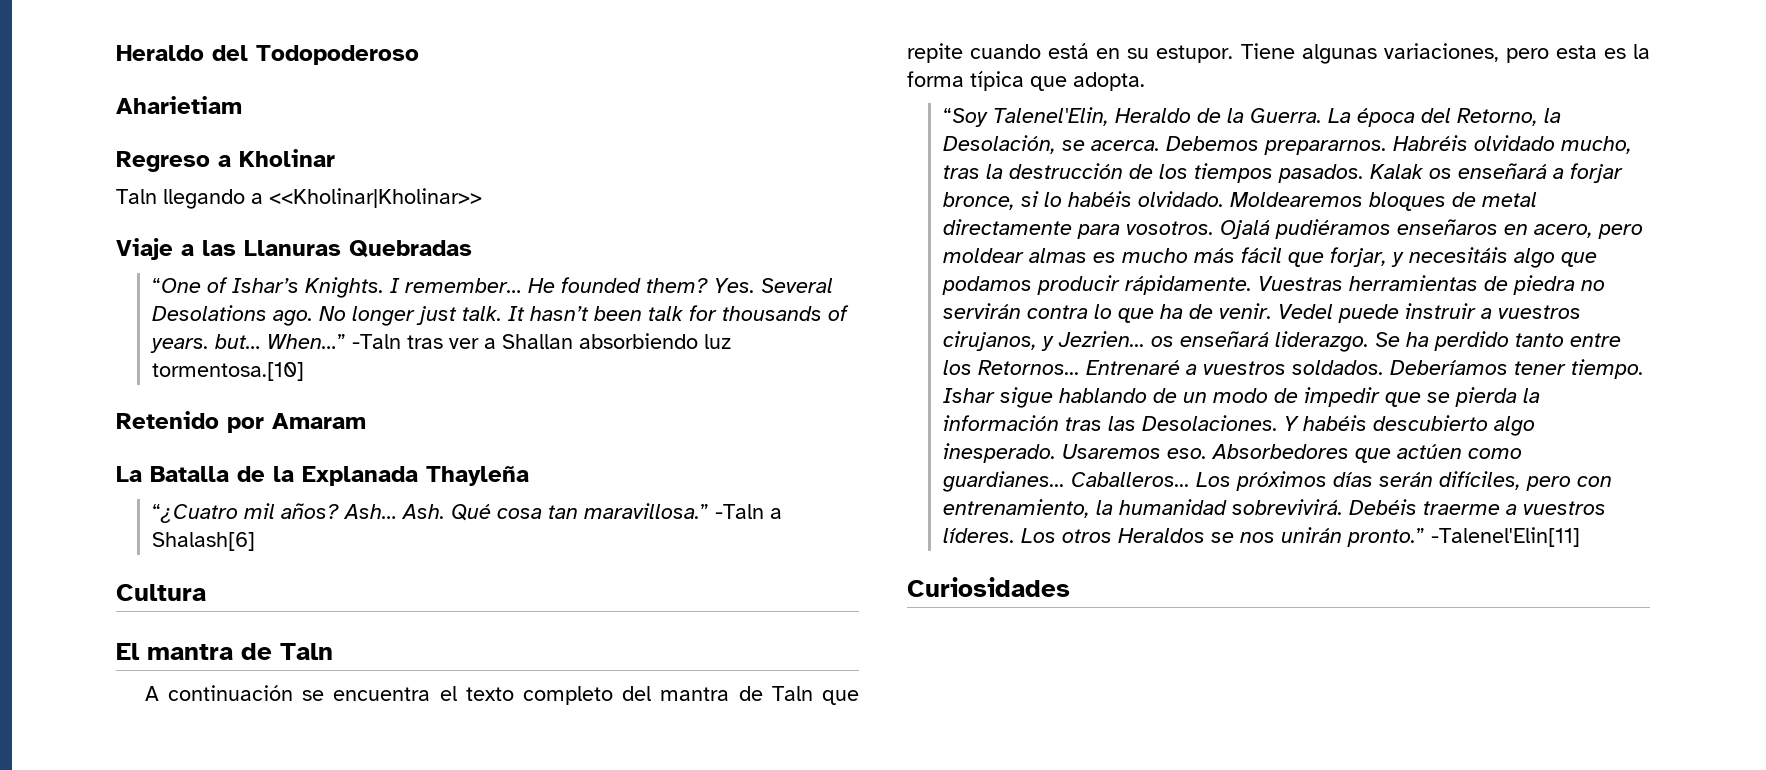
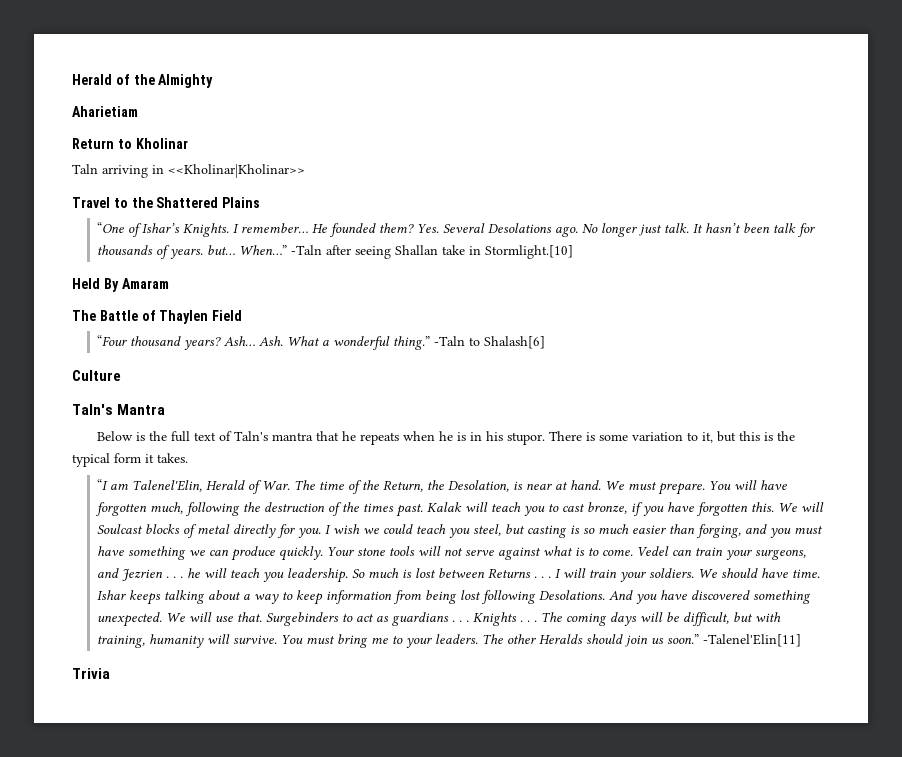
- Heraldo del Todopoderoso
+ Herald of the Almighty
- Regreso a Kholinar
+ Return to Kholinar
- Taln llegando a <<Kholinar|Kholinar>>
+ Taln arriving in <<Kholinar|Kholinar>>
- Viaje a las Llanuras Quebradas
+ Travel to the Shattered Plains
- -Taln tras ver a Shallan absorbiendo luz tormentosa.[10]
- Retenido por Amaram
- La Batalla de la Explanada Thayleña
- “¿Cuatro mil años? Ash… Ash. Qué cosa tan maravillosa.” -Taln a Shalash[6]
- Cultura
- El mantra de Taln
- A continuación se encuentra el texto completo del mantra de Taln que repite cuando está en su estupor. Tiene algunas variaciones, pero esta es la forma típica que adopta.
- “Soy Talenel'Elin, Heraldo de la Guerra. La época del Retorno, la Desolación, se acerca. Debemos prepararnos. Habréis olvidado mucho, tras la destrucción de los tiempos pasados. Kalak os enseñará a forjar bronce, si lo habéis olvidado. Moldearemos bloques de metal directamente para vosotros. Ojalá pudiéramos enseñaros en acero, pero moldear almas es mucho más fácil que forjar, y necesitáis algo que podamos producir rápidamente. Vuestras herramientas de piedra no servirán contra lo que ha de venir. Vedel puede instruir a vuestros cirujanos, y Jezrien... os enseñará liderazgo. Se ha perdido tanto entre los Retornos... Entrenaré a vuestros soldados. Deberíamos tener tiempo. Ishar sigue hablando de un modo de impedir que se pierda la información tras las Desolaciones. Y habéis descubierto algo inesperado. Usaremos eso. Absorbedores que actúen como guardianes... Caballeros... Los próximos días serán difíciles, pero con entrenamiento, la humanidad sobrevivirá. Debéis traerme a vuestros líderes. Los otros Heraldos se nos unirán pronto.”
+ -Taln after seeing Shallan take in Stormlight.[10]
+ Held By Amaram
+ The Battle of Thaylen Field
+ “Four thousand years? Ash… Ash. What a wonderful thing.” -Taln to Shalash[6]
+ Culture
+ Taln's Mantra
+ Below is the full text of Taln's mantra that he repeats when he is in his stupor. There is some variation to it, but this is the typical form it takes.
+ “I am Talenel'Elin, Herald of War. The time of the Return, the Desolation, is near at hand. We must prepare. You will have forgotten much, following the destruction of the times past. Kalak will teach you to cast bronze, if you have forgotten this. We will Soulcast blocks of metal directly for you. I wish we could teach you steel, but casting is so much easier than forging, and you must have something we can produce quickly. Your stone tools will not serve against what is to come. Vedel can train your surgeons, and Jezrien . . . he will teach you leadership. So much is lost between Returns . . . I will train your soldiers. We should have time. Ishar keeps talking about a way to keep information from being lost following Desolations. And you have discovered something unexpected. We will use that. Surgebinders to act as guardians . . . Knights . . . The coming days will be difficult, but with training, humanity will survive. You must bring me to your leaders. The other Heralds should join us soon.”
- Curiosidades
+ Trivia

